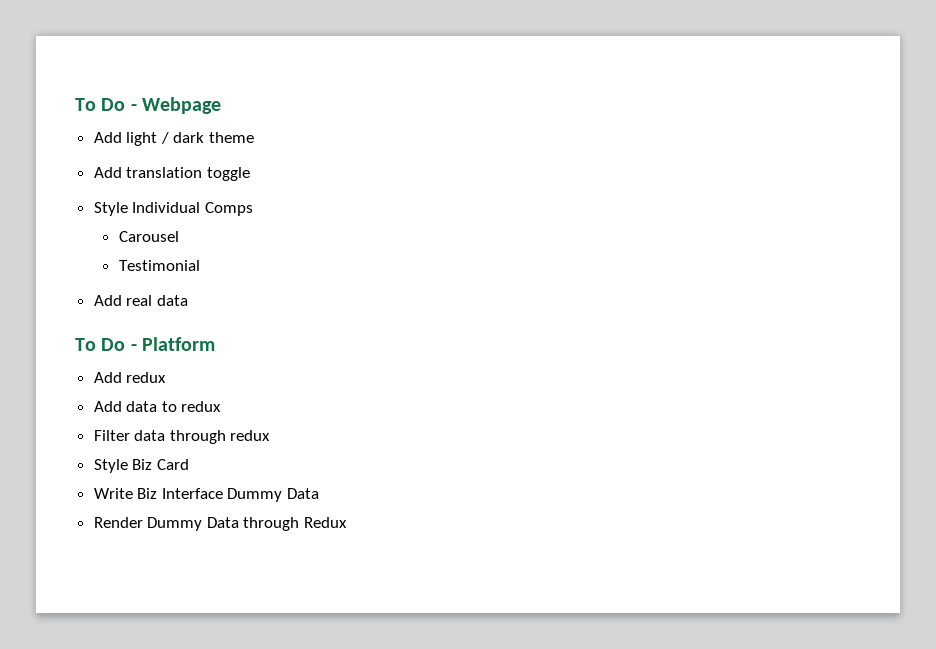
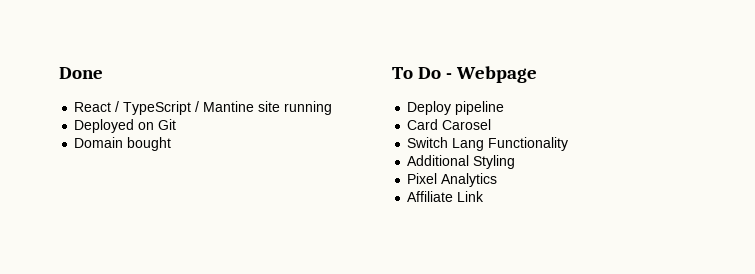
+ Done
+ React / TypeScript / Mantine site running
+ Deployed on Git
+ Domain bought
  To Do - Webpage
- Add light / dark theme
- Add translation toggle
- Style Individual Comps
- Carousel
- Testimonial
- Add real data
- To Do - Platform
- Add redux
- Add data to redux
- Filter data through redux
- Style Biz Card
- Write Biz Interface Dummy Data
- Render Dummy Data through Redux
+ Deploy pipeline
+ Card Carosel
+ Switch Lang Functionality
+ Additional Styling
+ Pixel Analytics
+ Affiliate Link

